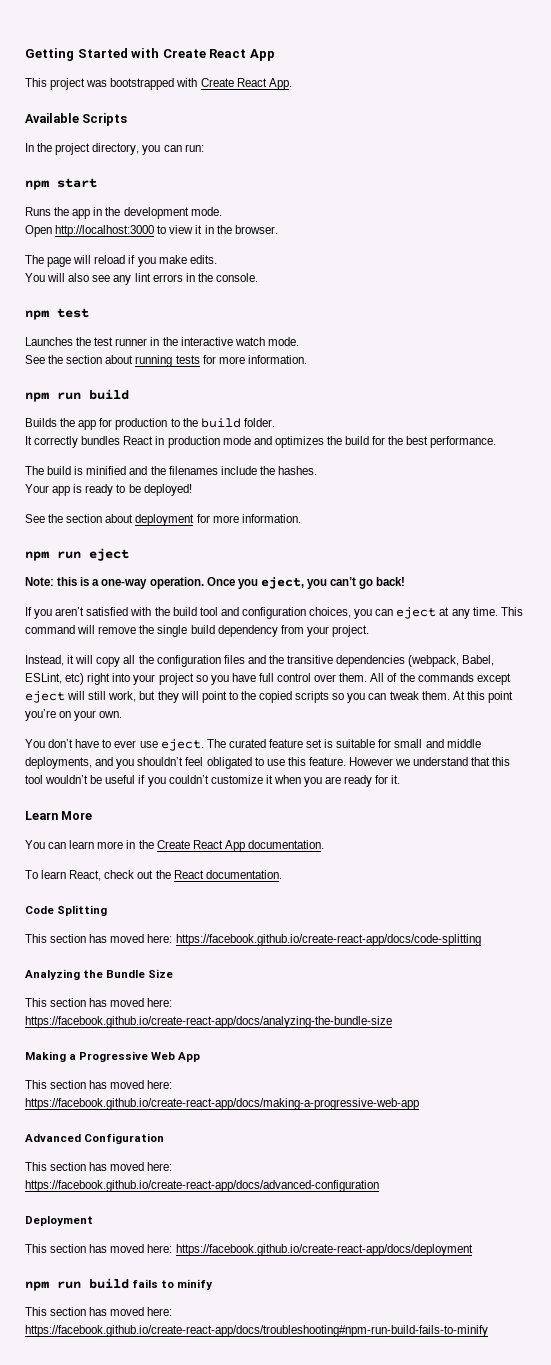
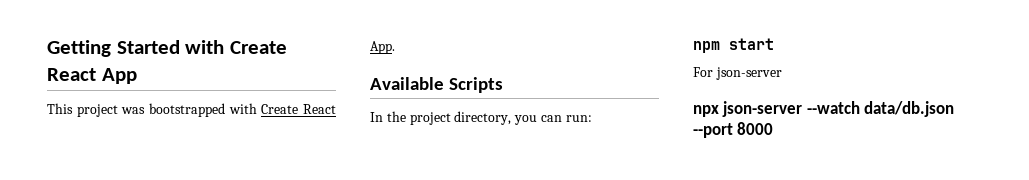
- Runs the app in the development mode.
- Open http://localhost:3000 to view it in the browser.
- The page will reload if you make edits.
- You will also see any lint errors in the console.
- npm test
- Launches the test runner in the interactive watch mode.
- See the section about running tests for more information.
- npm run build
- Builds the app for production to the build folder.
- It correctly bundles React in production mode and optimizes the build for the best performance.
- The build is minified and the filenames include the hashes.
- Your app is ready to be deployed!
- See the section about deployment for more information.
- npm run eject
- Note: this is a one-way operation. Once you eject, you can’t go back!
- If you aren’t satisfied with the build tool and configuration choices, you can eject at any time. This command will remove the single build dependency from your project.
- Instead, it will copy all the configuration files and the transitive dependencies (webpack, Babel, ESLint, etc) right into your project so you have full control over them. All of the commands except eject will still work, but they will point to the copied scripts so you can tweak them. At this point you’re on your own.
- You don’t have to ever use eject. The curated feature set is suitable for small and middle deployments, and you shouldn’t feel obligated to use this feature. However we understand that this tool wouldn’t be useful if you couldn’t customize it when you are ready for it.
- Learn More
- You can learn more in the Create React App documentation.
- To learn React, check out the React documentation.
- Code Splitting
- This section has moved here: https://facebook.github.io/create-react-app/docs/code-splitting
- Analyzing the Bundle Size
- This section has moved here: https://facebook.github.io/create-react-app/docs/analyzing-the-bundle-size
- Making a Progressive Web App
- This section has moved here: https://facebook.github.io/create-react-app/docs/making-a-progressive-web-app
- Advanced Configuration
- This section has moved here: https://facebook.github.io/create-react-app/docs/advanced-configuration
- Deployment
- This section has moved here: https://facebook.github.io/create-react-app/docs/deployment
- npm run build fails to minify
- This section has moved here: https://facebook.github.io/create-react-app/docs/troubleshooting#npm-run-build-fails-to-minify
+ For json-server
+ npx json-server --watch data/db.json --port 8000

